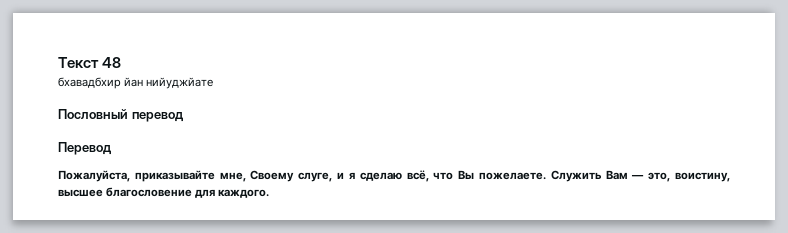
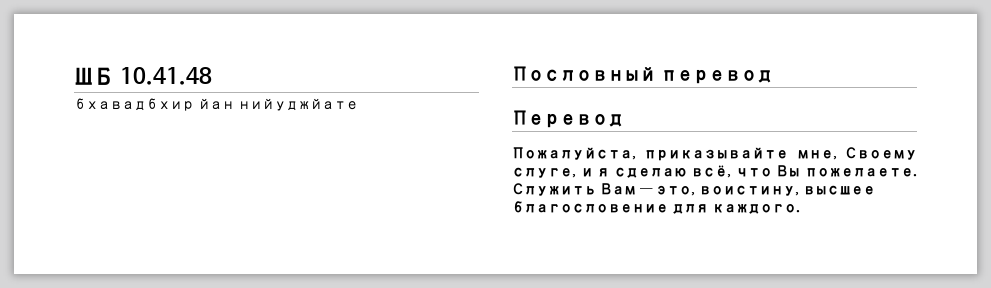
- Текст 48
+ ШБ 10.41.48

